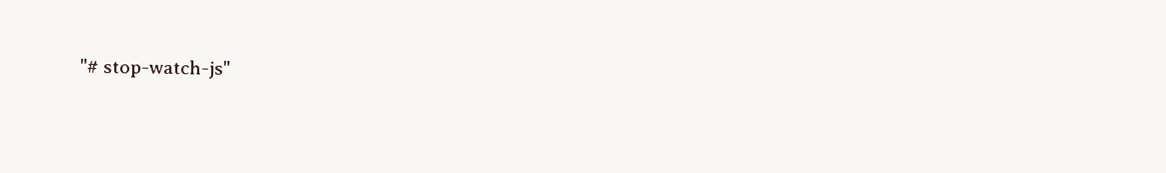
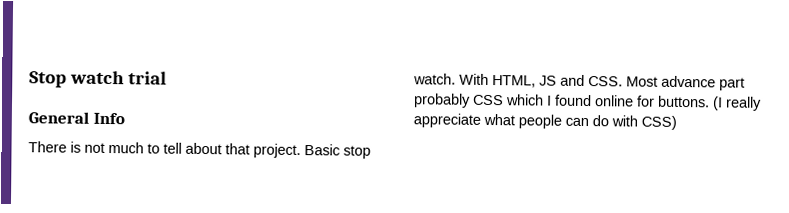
- "# stop-watch-js"
+ Stop watch trial
+ General Info
+ There is not much to tell about that project. Basic stop watch. With HTML, JS and CSS. Most advance part probably CSS which I found online for buttons. (I really appreciate what people can do with CSS)

